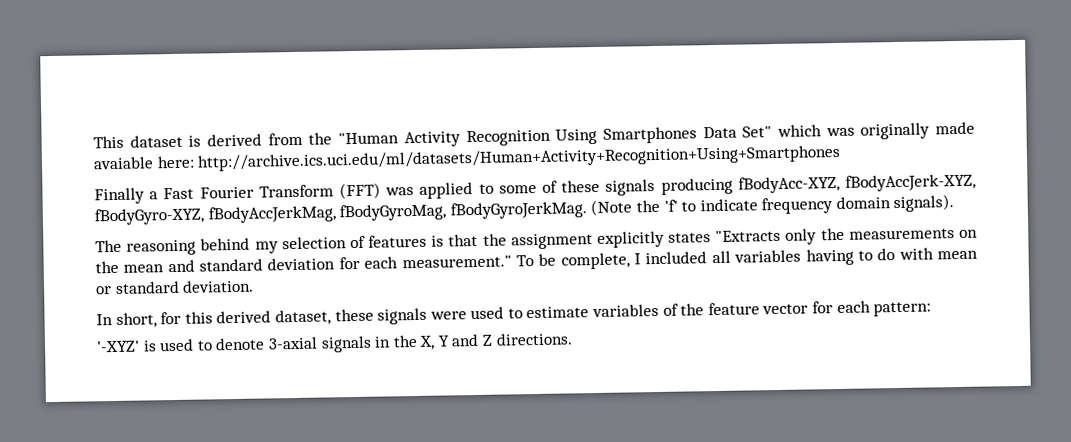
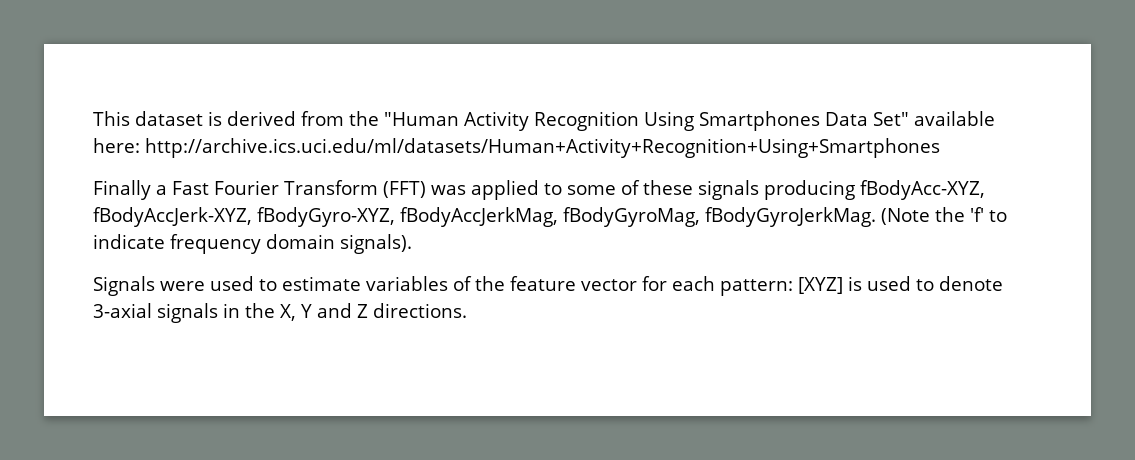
- This dataset is derived from the "Human Activity Recognition Using Smartphones Data Set" which was originally made avaiable here: http://archive.ics.uci.edu/ml/datasets/Human+Activity+Recognition+Using+Smartphones
+ This dataset is derived from the "Human Activity Recognition Using Smartphones Data Set" available here: http://archive.ics.uci.edu/ml/datasets/Human+Activity+Recognition+Using+Smartphones
- The reasoning behind my selection of features is that the assignment explicitly states "Extracts only the measurements on the mean and standard deviation for each measurement." To be complete, I included all variables having to do with mean or standard deviation.
- In short, for this derived dataset, these signals were used to estimate variables of the feature vector for each pattern:
- '-XYZ' is used to denote 3-axial signals in the X, Y and Z directions.
+ Signals were used to estimate variables of the feature vector for each pattern: [XYZ] is used to denote 3-axial signals in the X, Y and Z directions.

